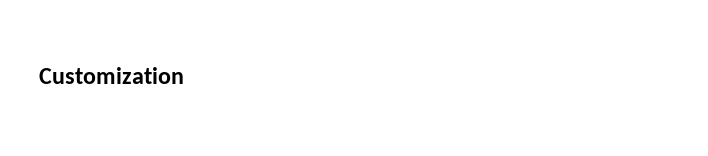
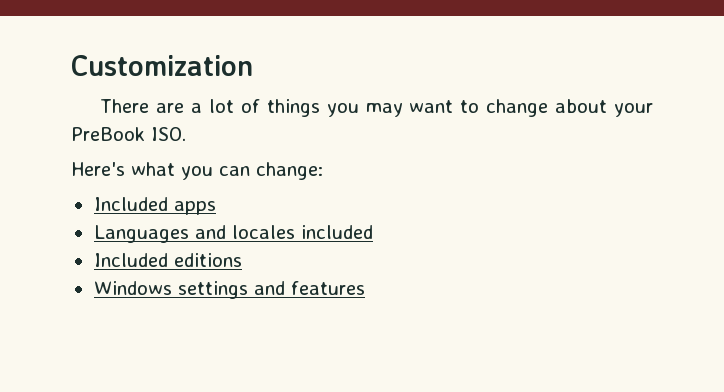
+ There are a lot of things you may want to change about your PreBook ISO.
+ Here's what you can change:
+ Included apps
+ Languages and locales included
+ Included editions
+ Windows settings and features

